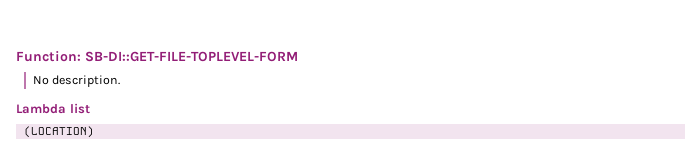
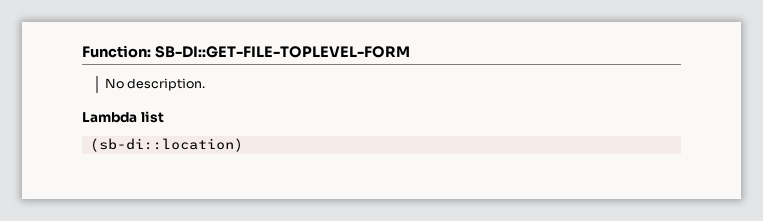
- (LOCATION)
+ (sb-di::location)

